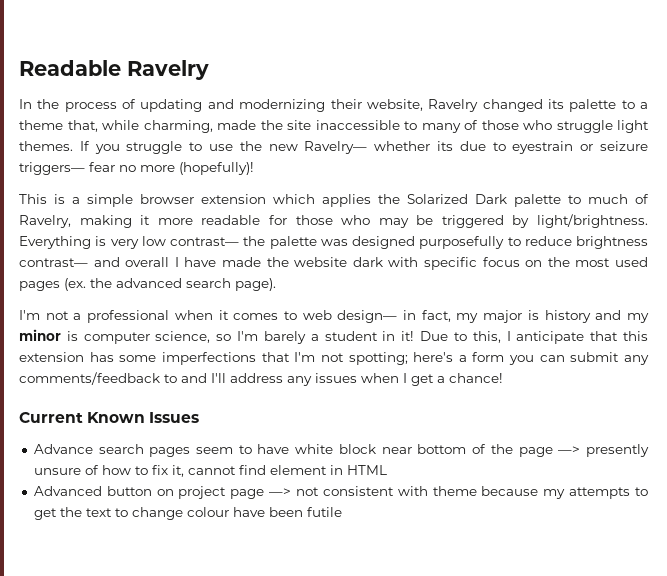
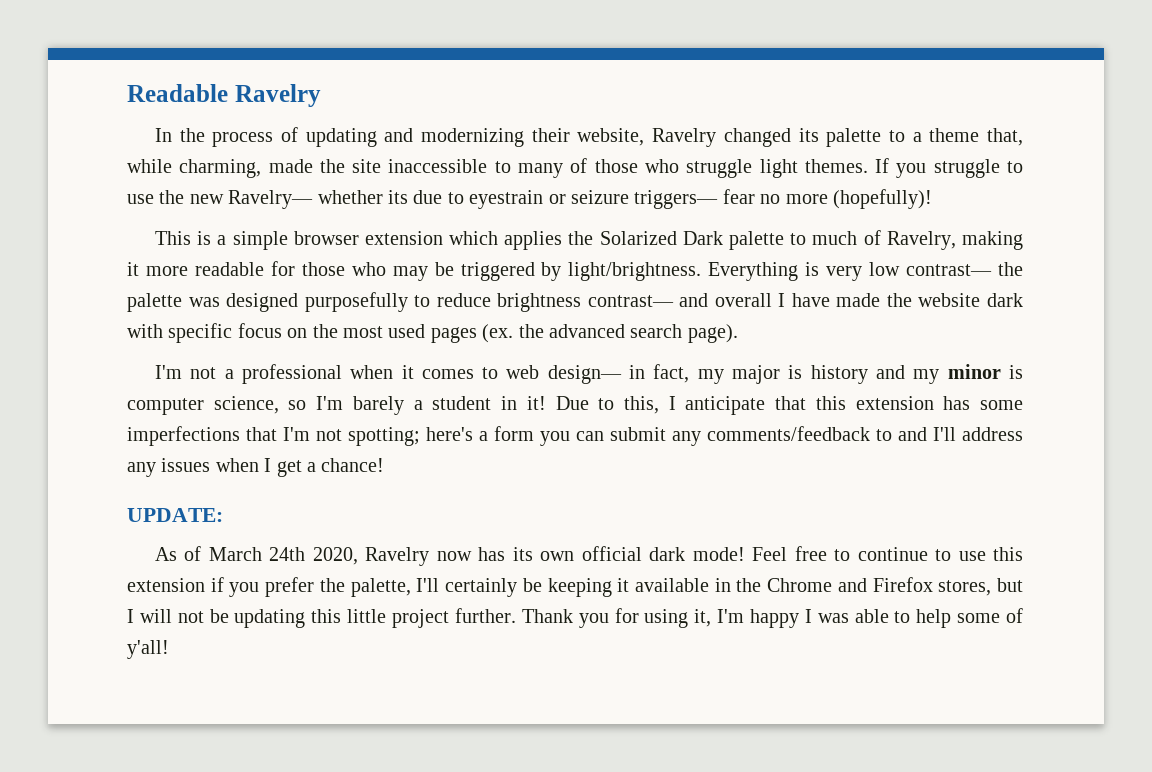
- Current Known Issues
- Advance search pages seem to have white block near bottom of the page —> presently unsure of how to fix it, cannot find element in HTML
- Advanced button on project page —> not consistent with theme because my attempts to get the text to change colour have been futile
+ UPDATE:
+ As of March 24th 2020, Ravelry now has its own official dark mode! Feel free to continue to use this extension if you prefer the palette, I'll certainly be keeping it available in the Chrome and Firefox stores, but I will not be updating this little project further. Thank you for using it, I'm happy I was able to help some of y'all!

